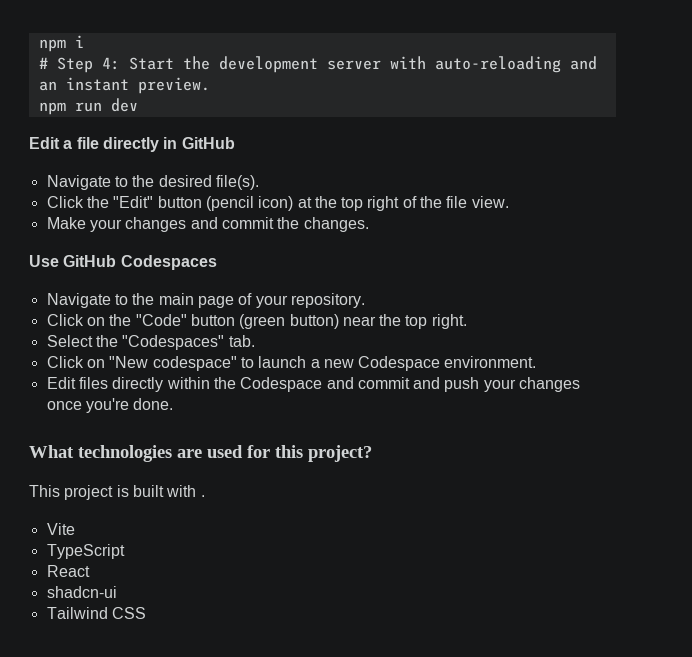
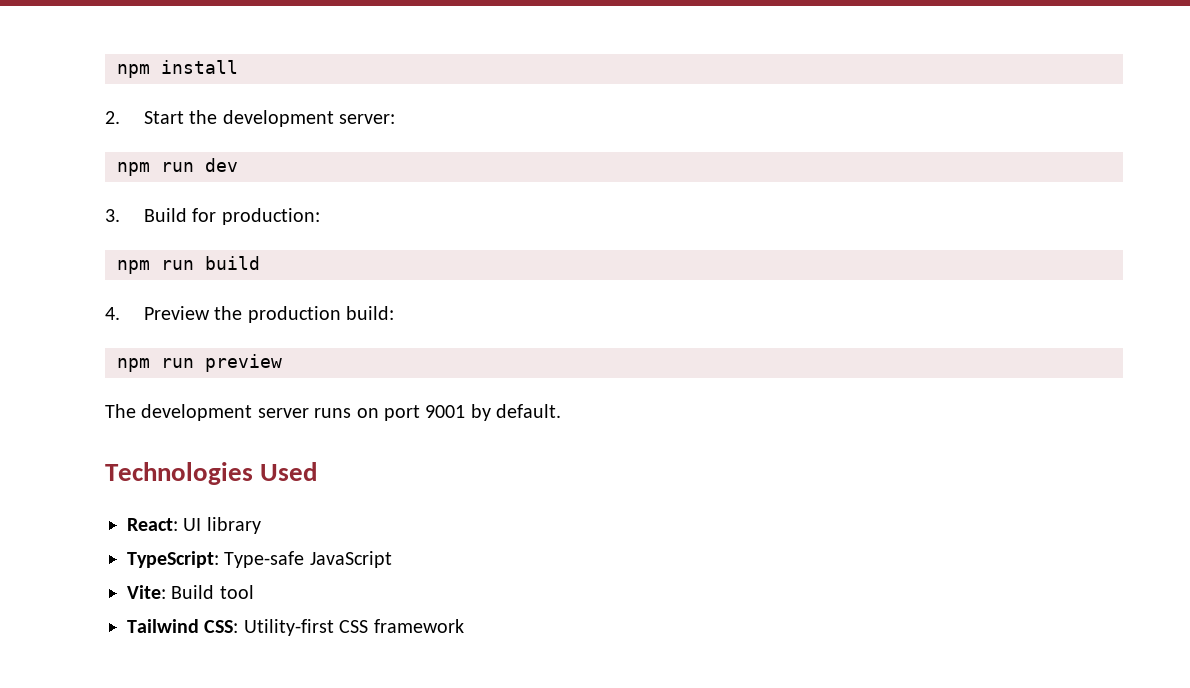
- npm i
- # Step 4: Start the development server with auto-reloading and an instant preview.
+ npm install
+ 2. Start the development server:
  npm run dev
- Edit a file directly in GitHub
- Navigate to the desired file(s).
- Click the "Edit" button (pencil icon) at the top right of the file view.
- Make your changes and commit the changes.
- Use GitHub Codespaces
- Navigate to the main page of your repository.
- Click on the "Code" button (green button) near the top right.
- Select the "Codespaces" tab.
- Click on "New codespace" to launch a new Codespace environment.
- Edit files directly within the Codespace and commit and push your changes once you're done.
- What technologies are used for this project?
- This project is built with .
- Vite
- TypeScript
- React
- shadcn-ui
- Tailwind CSS
+ 3. Build for production:
+ npm run build
+ 4. Preview the production build:
+ npm run preview
+ The development server runs on port 9001 by default.
+ Technologies Used
+ React: UI library
+ TypeScript: Type-safe JavaScript
+ Vite: Build tool
+ Tailwind CSS: Utility-first CSS framework

